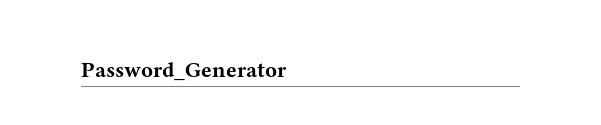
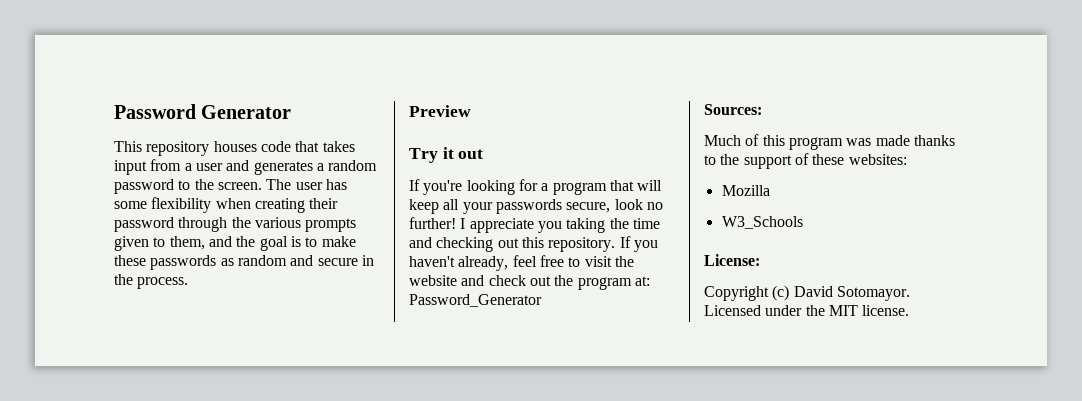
- Password_Generator
+ Password Generator
+ This repository houses code that takes input from a user and generates a random password to the screen. The user has some flexibility when creating their password through the various prompts given to them, and the goal is to make these passwords as random and secure in the process.
+ Preview
+ Try it out
+ If you're looking for a program that will keep all your passwords secure, look no further! I appreciate you taking the time and checking out this repository. If you haven't already, feel free to visit the website and check out the program at: Password_Generator
+ Sources:
+ Much of this program was made thanks to the support of these websites:
+ Mozilla
+ W3_Schools
+ License:
+ Copyright (c) David Sotomayor. Licensed under the MIT license.

